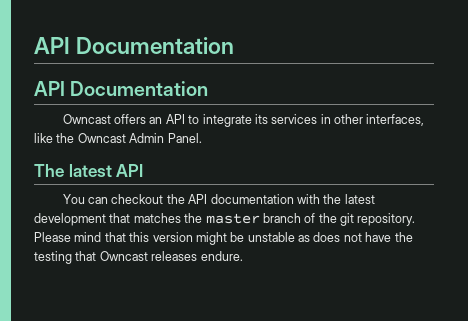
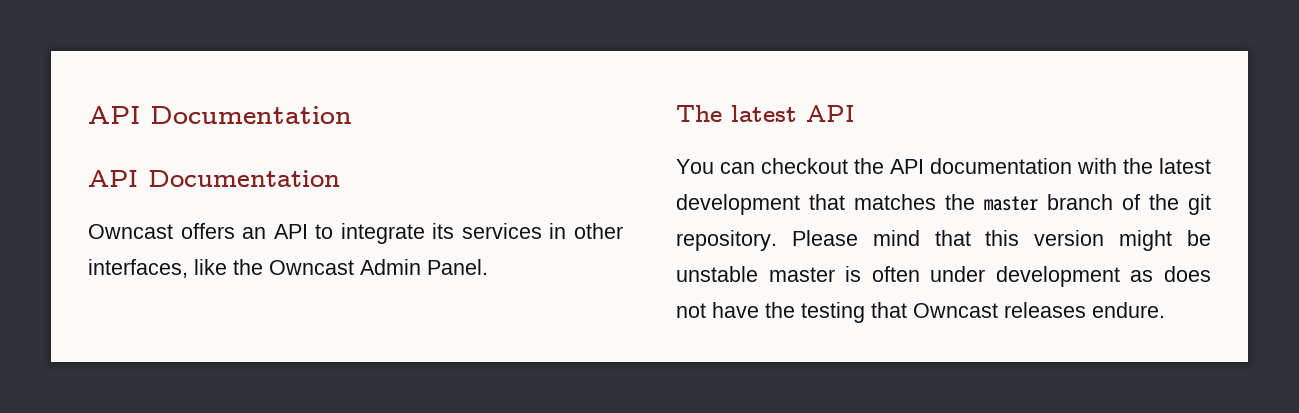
- Please mind that this version might be unstable as does not have the testing that Owncast releases endure.
+ Please mind that this version might be unstable master is often under development as does not have the testing that Owncast releases endure.

